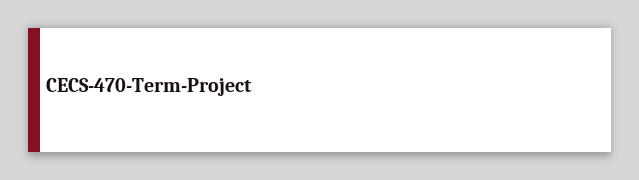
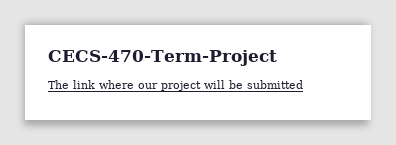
+ The link where our project will be submitted

